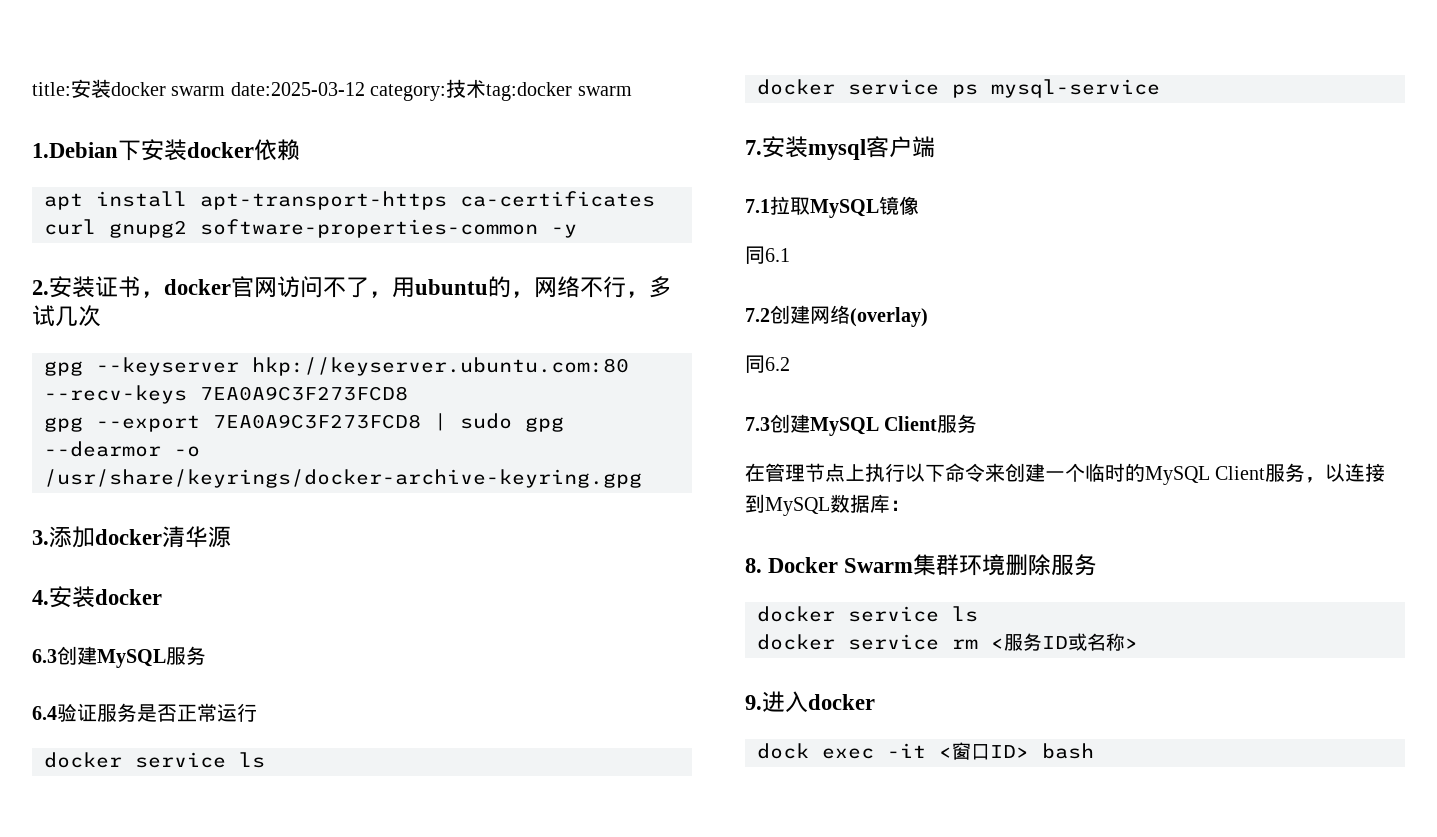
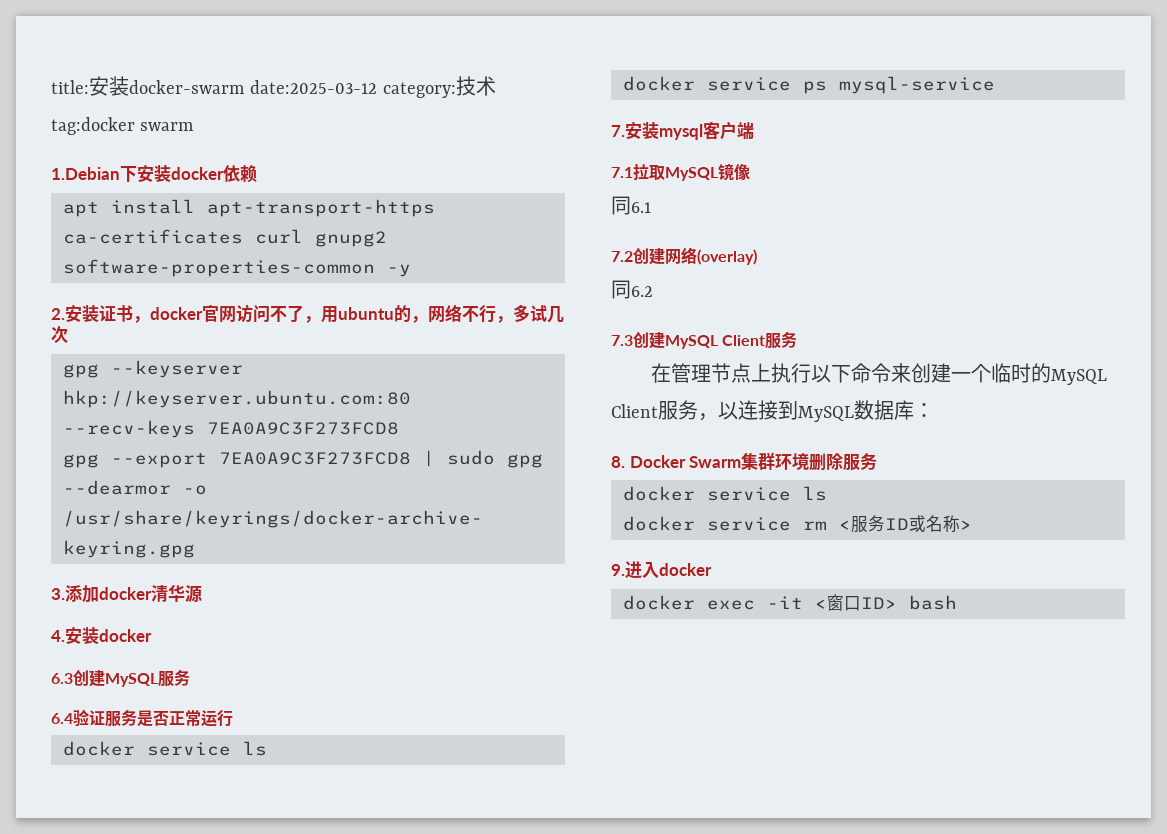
- title:安装docker swarm date:2025-03-12 category:技术tag:docker swarm
+ title:安装docker-swarm date:2025-03-12 category:技术tag:docker swarm
- dock exec -it <窗口ID> bash
+ docker exec -it <窗口ID> bash

